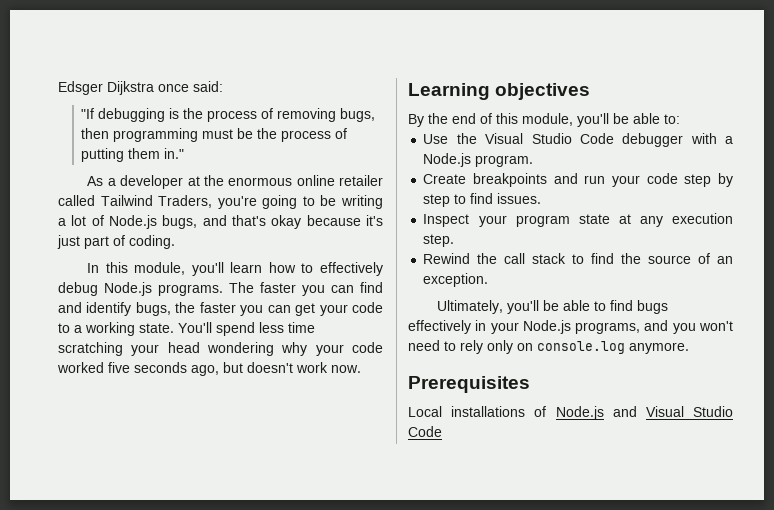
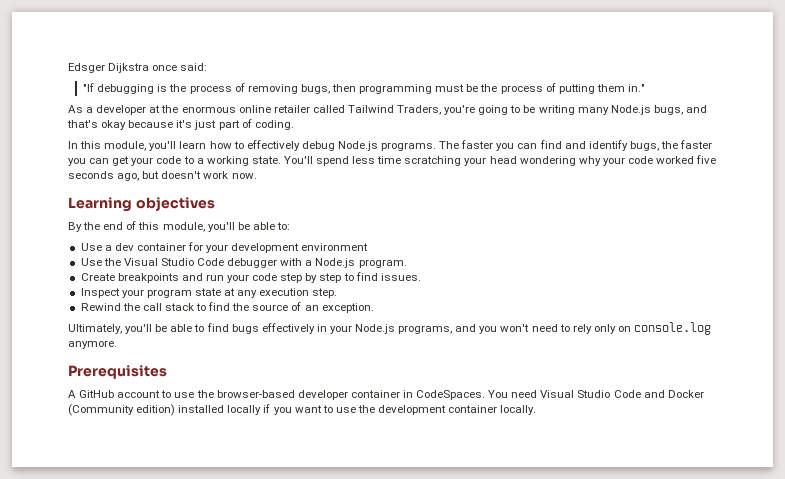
- As a developer at the enormous online retailer called Tailwind Traders, you're going to be writing a lot of Node.js bugs, and that's okay because it's just part of coding.
+ As a developer at the enormous online retailer called Tailwind Traders, you're going to be writing many Node.js bugs, and that's okay because it's just part of coding.
+ Use a dev container for your development environment
- Local installations of Node.js and Visual Studio Code
+ A GitHub account to use the browser-based developer container in CodeSpaces. You need Visual Studio Code and Docker (Community edition) installed locally if you want to use the development container locally.

